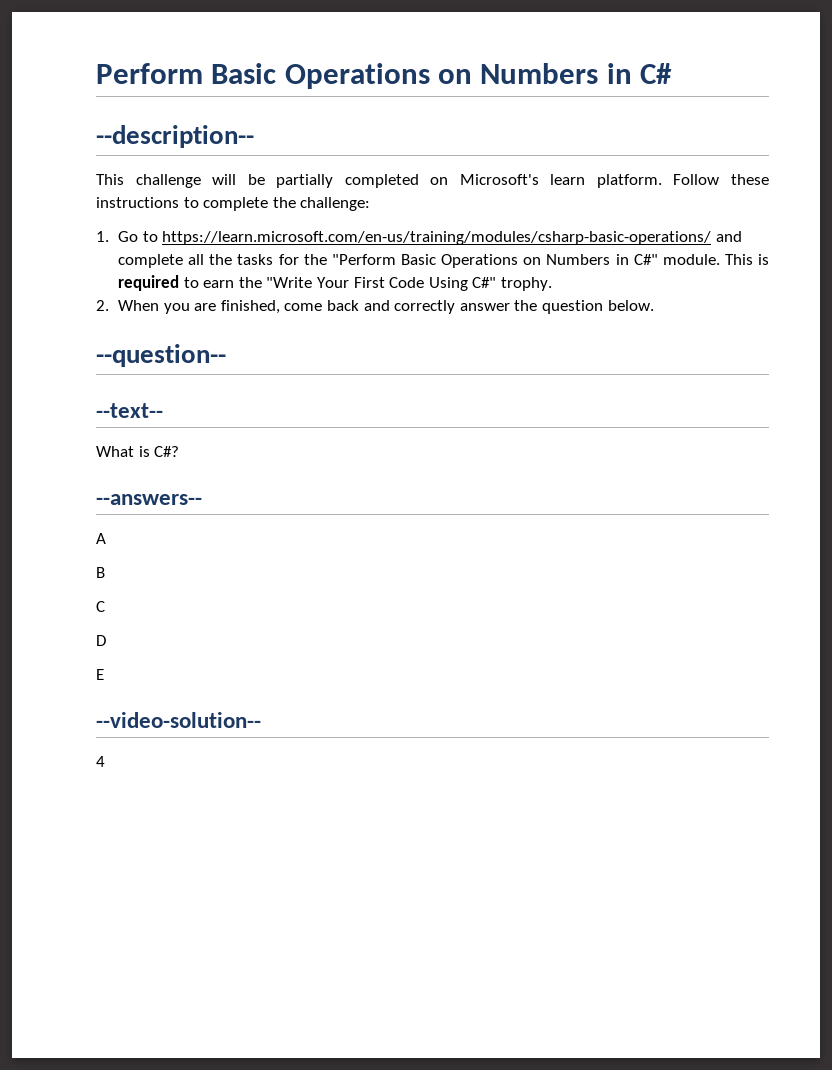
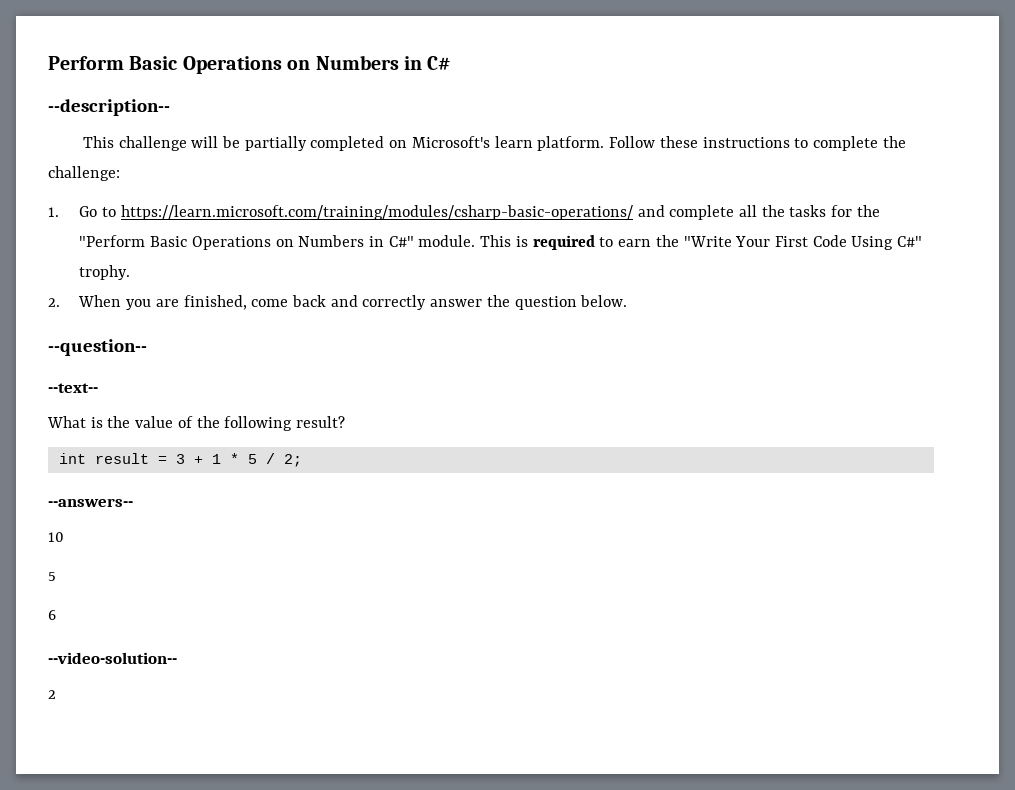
- 1. Go to https://learn.microsoft.com/en-us/training/modules/csharp-basic-operations/ and complete all the tasks for the "Perform Basic Operations on Numbers in C#" module.
+ 1. Go to https://learn.microsoft.com/training/modules/csharp-basic-operations/ and complete all the tasks for the "Perform Basic Operations on Numbers in C#" module.
- What is C#?
+ What is the value of the following result?
+ int result = 3 + 1 * 5 / 2;
  --answers--
- A
- B
- C
- D
- E
+ 10
+ 5
+ 6
- 4
+ 2

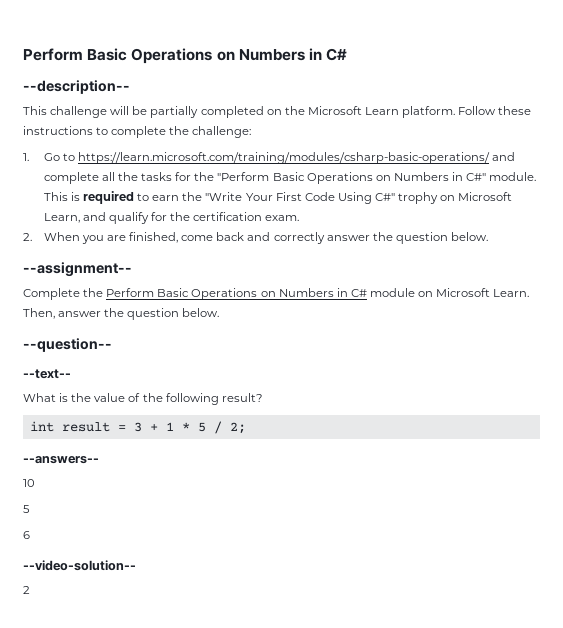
- This challenge will be partially completed on Microsoft's learn platform.
+ This challenge will be partially completed on the Microsoft Learn platform.
- This is required to earn the "Write Your First Code Using C#" trophy.
+ This is required to earn the "Write Your First Code Using C#" trophy on Microsoft Learn, and qualify for the certification exam.
+ --assignment--
+ Complete the Perform Basic Operations on Numbers in C# module on Microsoft Learn. Then, answer the question below.

